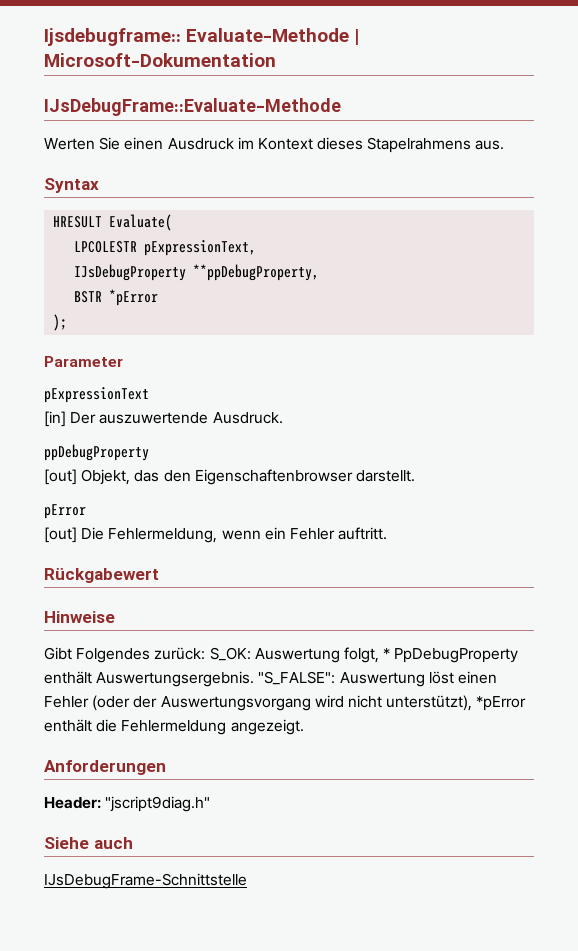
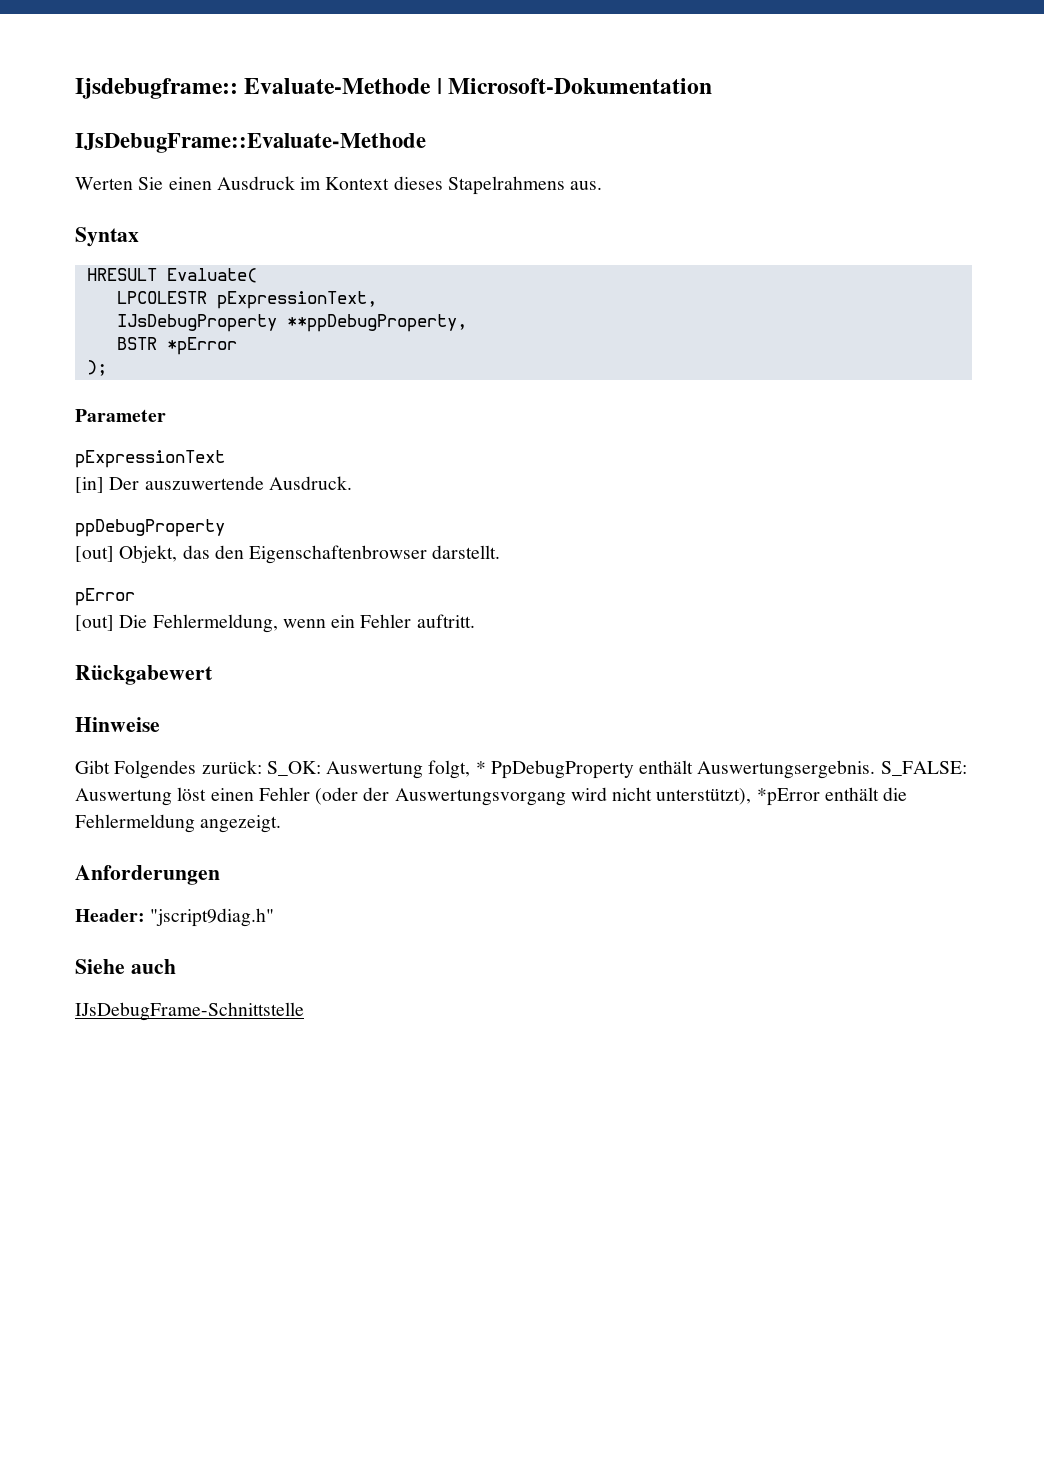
- "S_FALSE": Auswertung löst einen Fehler (oder der Auswertungsvorgang wird nicht unterstützt), *pError enthält die Fehlermeldung angezeigt.
+ S_FALSE: Auswertung löst einen Fehler (oder der Auswertungsvorgang wird nicht unterstützt), *pError enthält die Fehlermeldung angezeigt.

